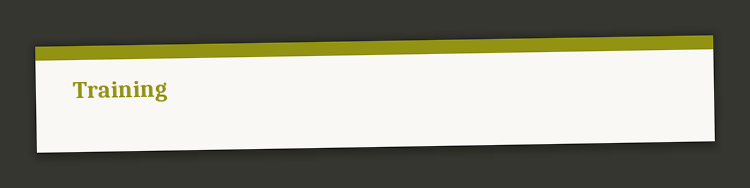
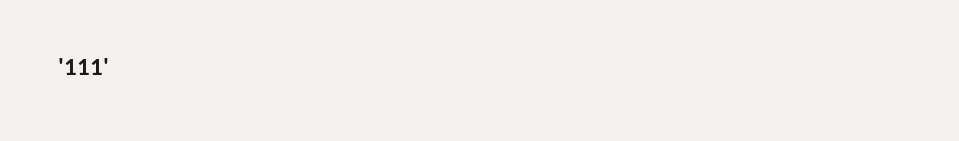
- Training
+ '111'

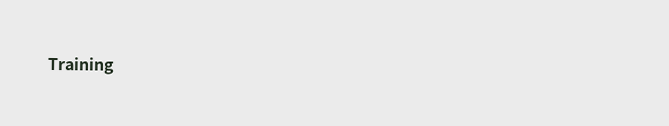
- '111'
+ Training

